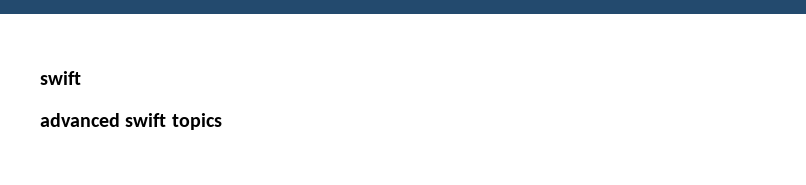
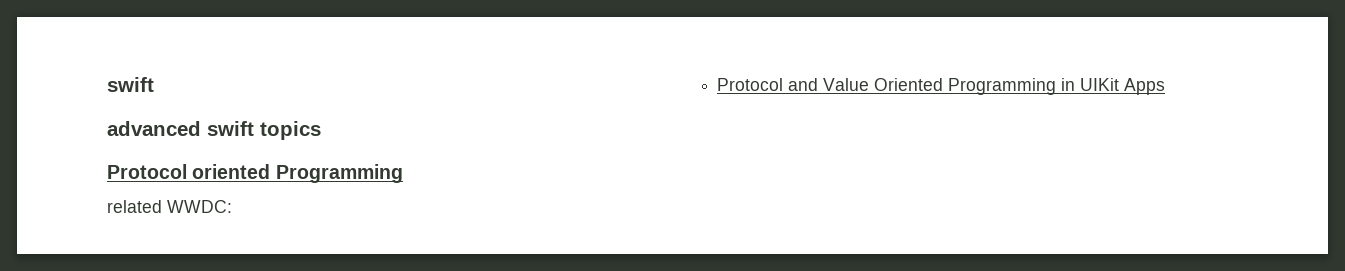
+ Protocol oriented Programming
+ related WWDC:
+ Protocol and Value Oriented Programming in UIKit Apps

